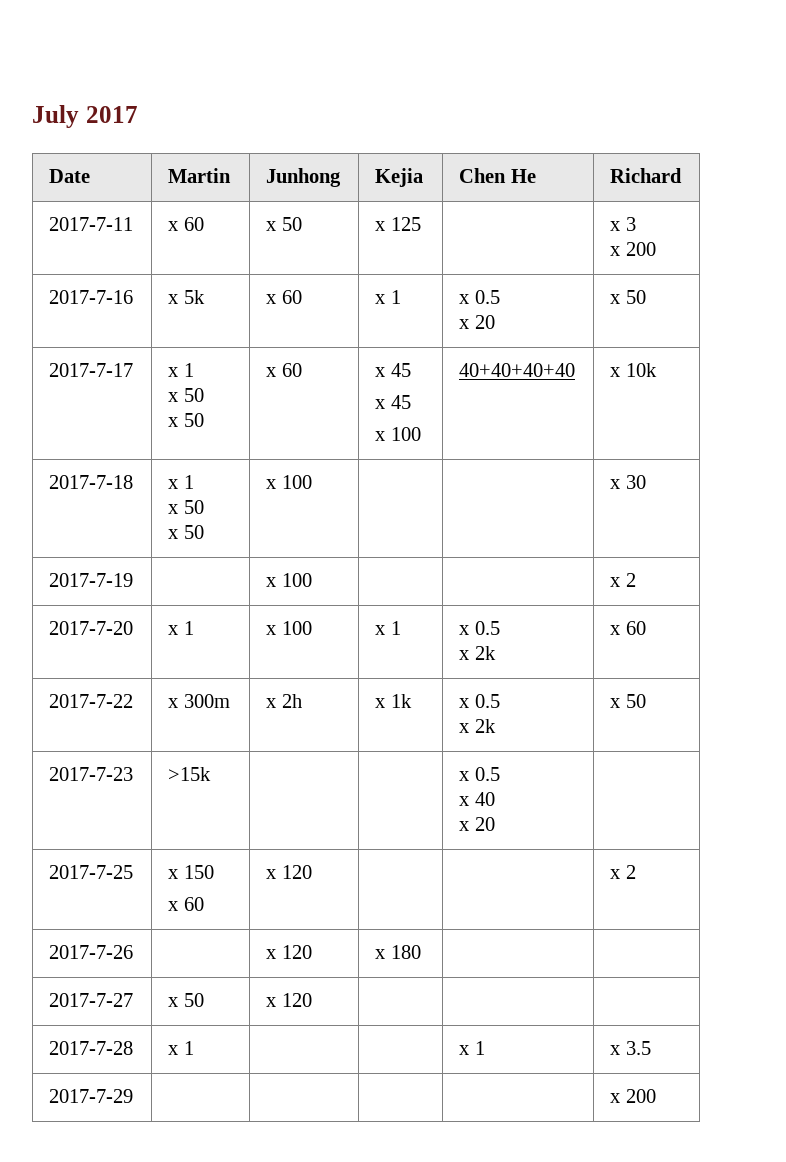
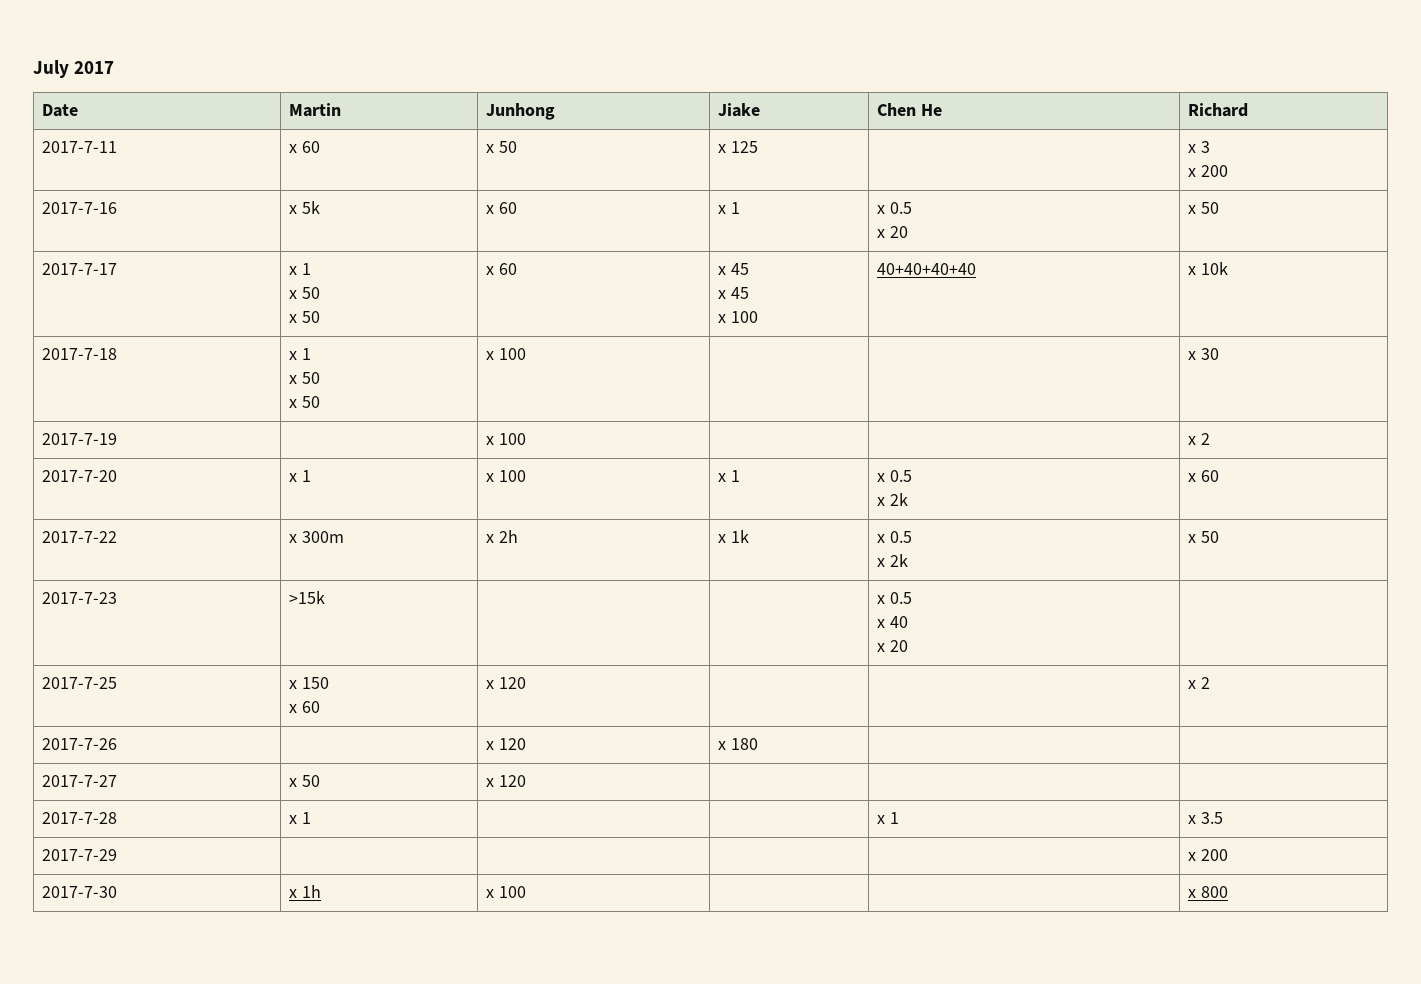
- Date | Martin | Junhong | Kejia | Chen He | Richard
+ Date | Martin | Junhong | Jiake | Chen He | Richard
+ 2017-7-30 | x 1h | x 100 | | | x 800

